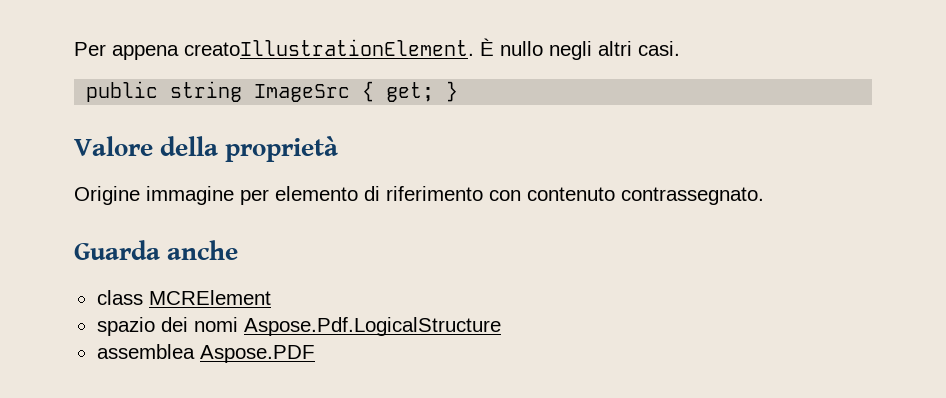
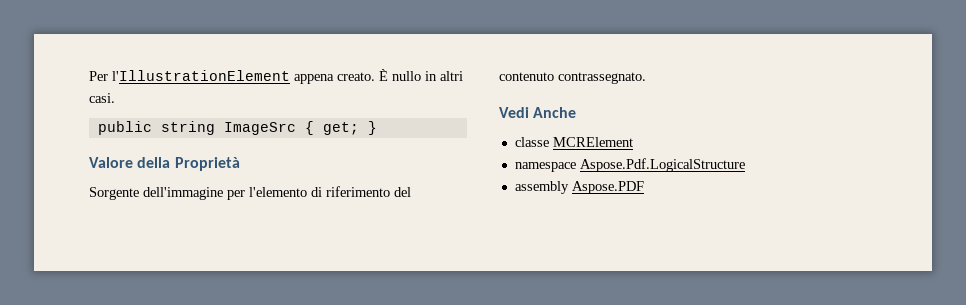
- Per appena creatoIllustrationElement.
+ Per l'IllustrationElement appena creato.
- È nullo negli altri casi.
+ È nullo in altri casi.
- Valore della proprietà
- Origine immagine per elemento di riferimento con contenuto contrassegnato.
+ Valore della Proprietà
+ Sorgente dell'immagine per l'elemento di riferimento del contenuto contrassegnato.
- Guarda anche
- class MCRElement
- spazio dei nomi Aspose.Pdf.LogicalStructure
+ Vedi Anche
+ classe MCRElement
+ namespace Aspose.Pdf.LogicalStructure
- assemblea Aspose.PDF
+ assembly Aspose.PDF

